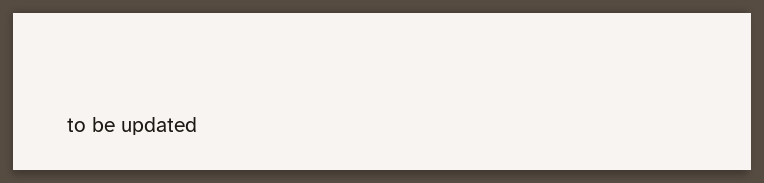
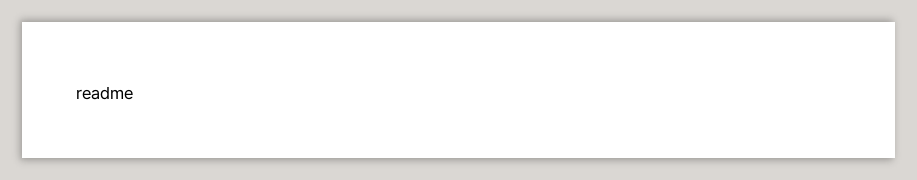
- to be updated
+ readme

